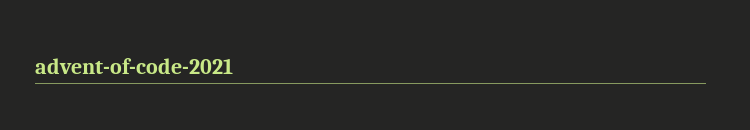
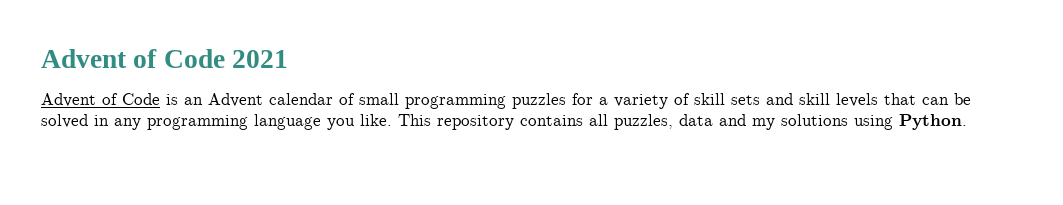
- advent-of-code-2021
+ Advent of Code 2021
+ Advent of Code is an Advent calendar of small programming puzzles for a variety of skill sets and skill levels that can be solved in any programming language you like. This repository contains all puzzles, data and my solutions using Python.

